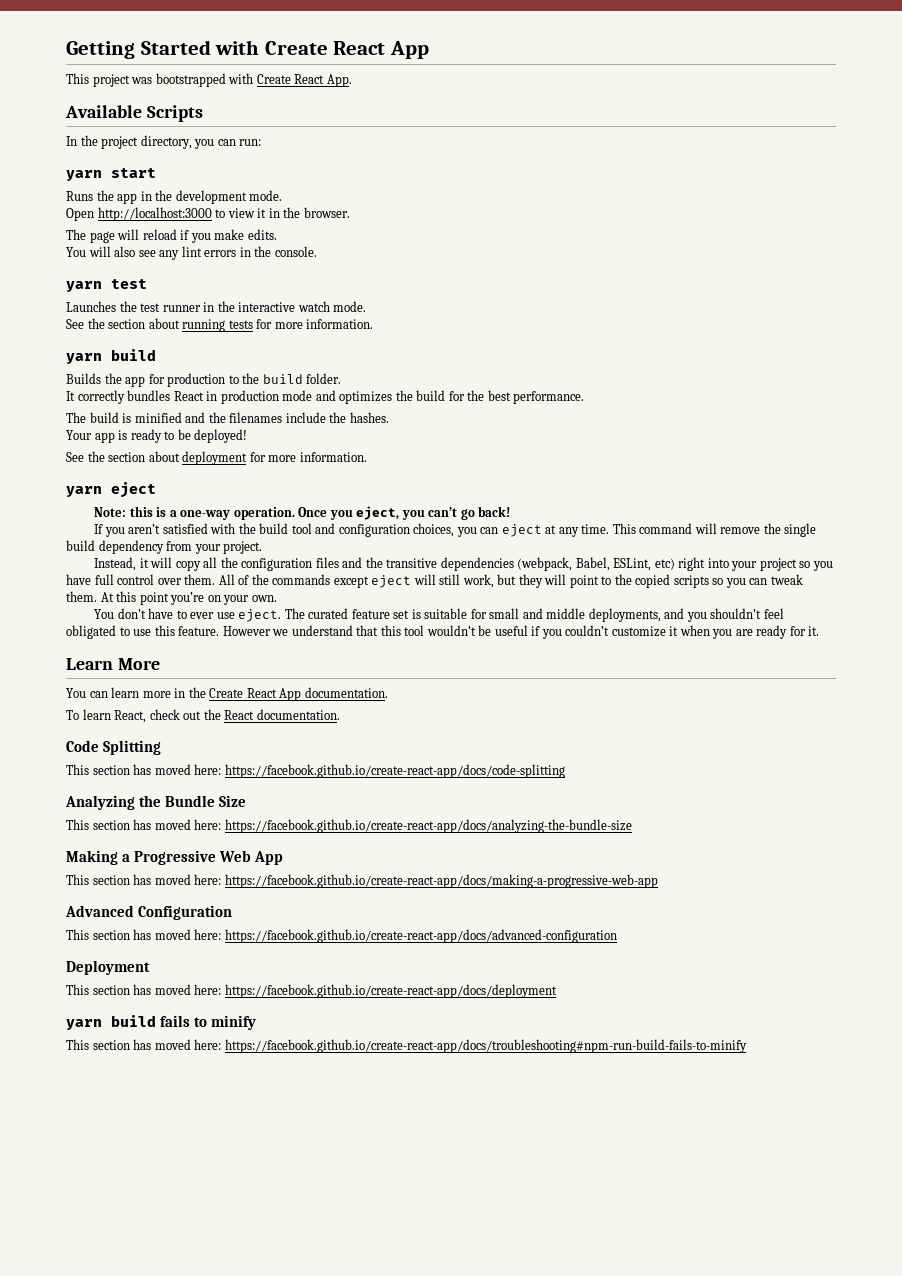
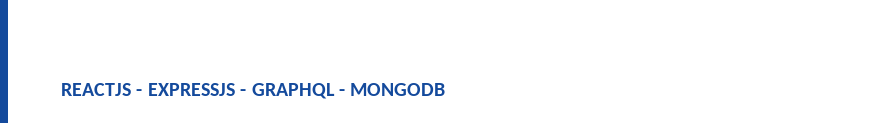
- Getting Started with Create React App
- This project was bootstrapped with Create React App.
- Available Scripts
- In the project directory, you can run:
- yarn start
- Runs the app in the development mode.
- Open http://localhost:3000 to view it in the browser.
- The page will reload if you make edits.
- You will also see any lint errors in the console.
- yarn test
- Launches the test runner in the interactive watch mode.
- See the section about running tests for more information.
- yarn build
- Builds the app for production to the build folder.
- It correctly bundles React in production mode and optimizes the build for the best performance.
- The build is minified and the filenames include the hashes.
- Your app is ready to be deployed!
- See the section about deployment for more information.
- yarn eject
- Note: this is a one-way operation. Once you eject, you can’t go back!
- If you aren’t satisfied with the build tool and configuration choices, you can eject at any time. This command will remove the single build dependency from your project.
- Instead, it will copy all the configuration files and the transitive dependencies (webpack, Babel, ESLint, etc) right into your project so you have full control over them. All of the commands except eject will still work, but they will point to the copied scripts so you can tweak them. At this point you’re on your own.
- You don’t have to ever use eject. The curated feature set is suitable for small and middle deployments, and you shouldn’t feel obligated to use this feature. However we understand that this tool wouldn’t be useful if you couldn’t customize it when you are ready for it.
- Learn More
- You can learn more in the Create React App documentation.
- To learn React, check out the React documentation.
- Code Splitting
- This section has moved here: https://facebook.github.io/create-react-app/docs/code-splitting
- Analyzing the Bundle Size
- This section has moved here: https://facebook.github.io/create-react-app/docs/analyzing-the-bundle-size
- Making a Progressive Web App
- This section has moved here: https://facebook.github.io/create-react-app/docs/making-a-progressive-web-app
- Advanced Configuration
- This section has moved here: https://facebook.github.io/create-react-app/docs/advanced-configuration
- Deployment
- This section has moved here: https://facebook.github.io/create-react-app/docs/deployment
- yarn build fails to minify
- This section has moved here: https://facebook.github.io/create-react-app/docs/troubleshooting#npm-run-build-fails-to-minify
+ REACTJS - EXPRESSJS - GRAPHQL - MONGODB

